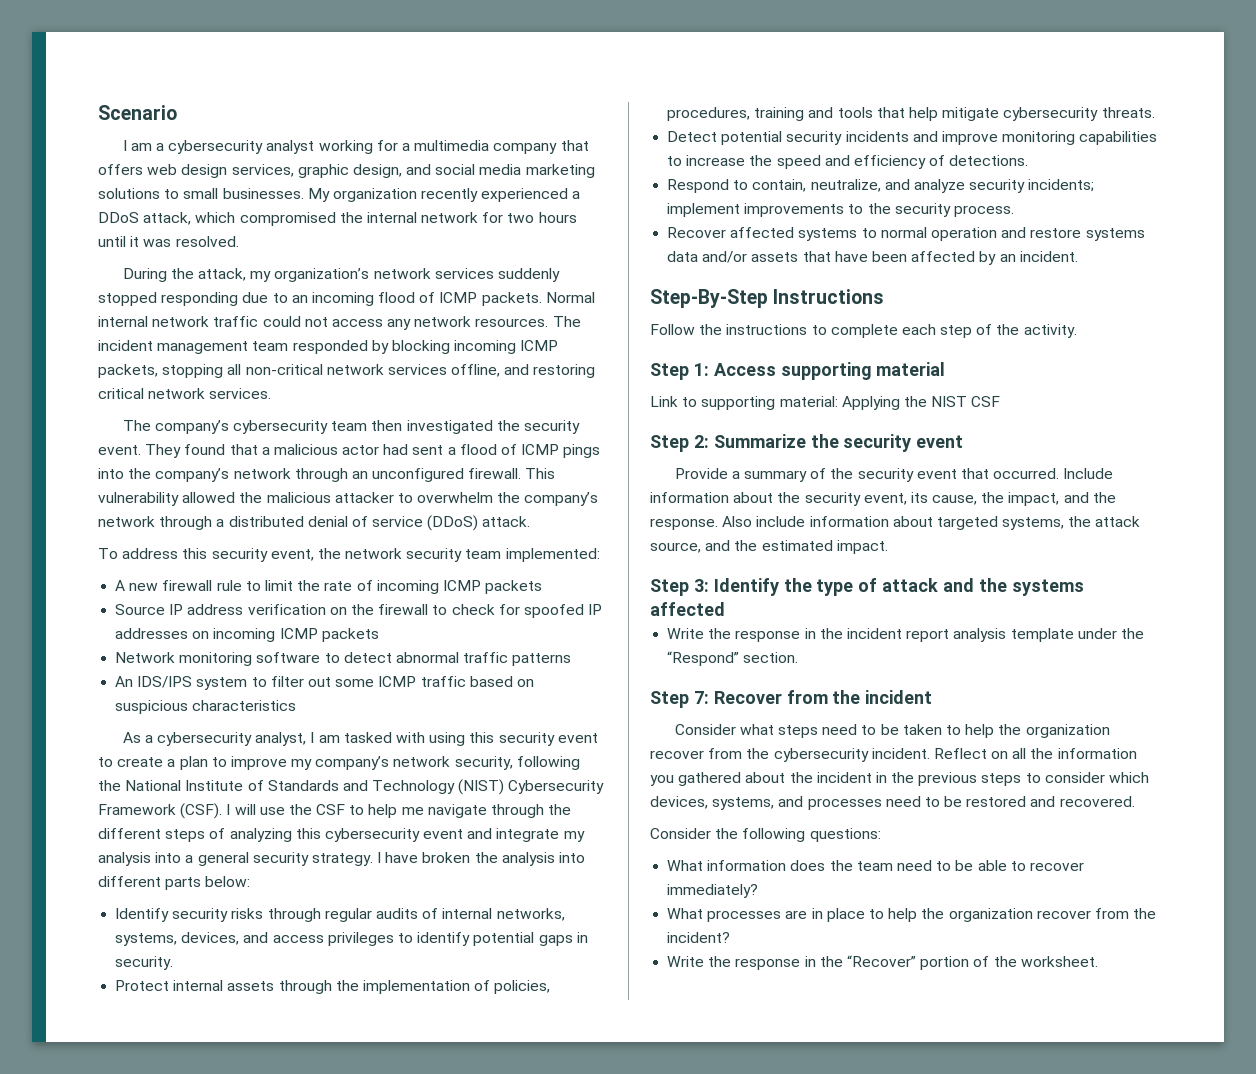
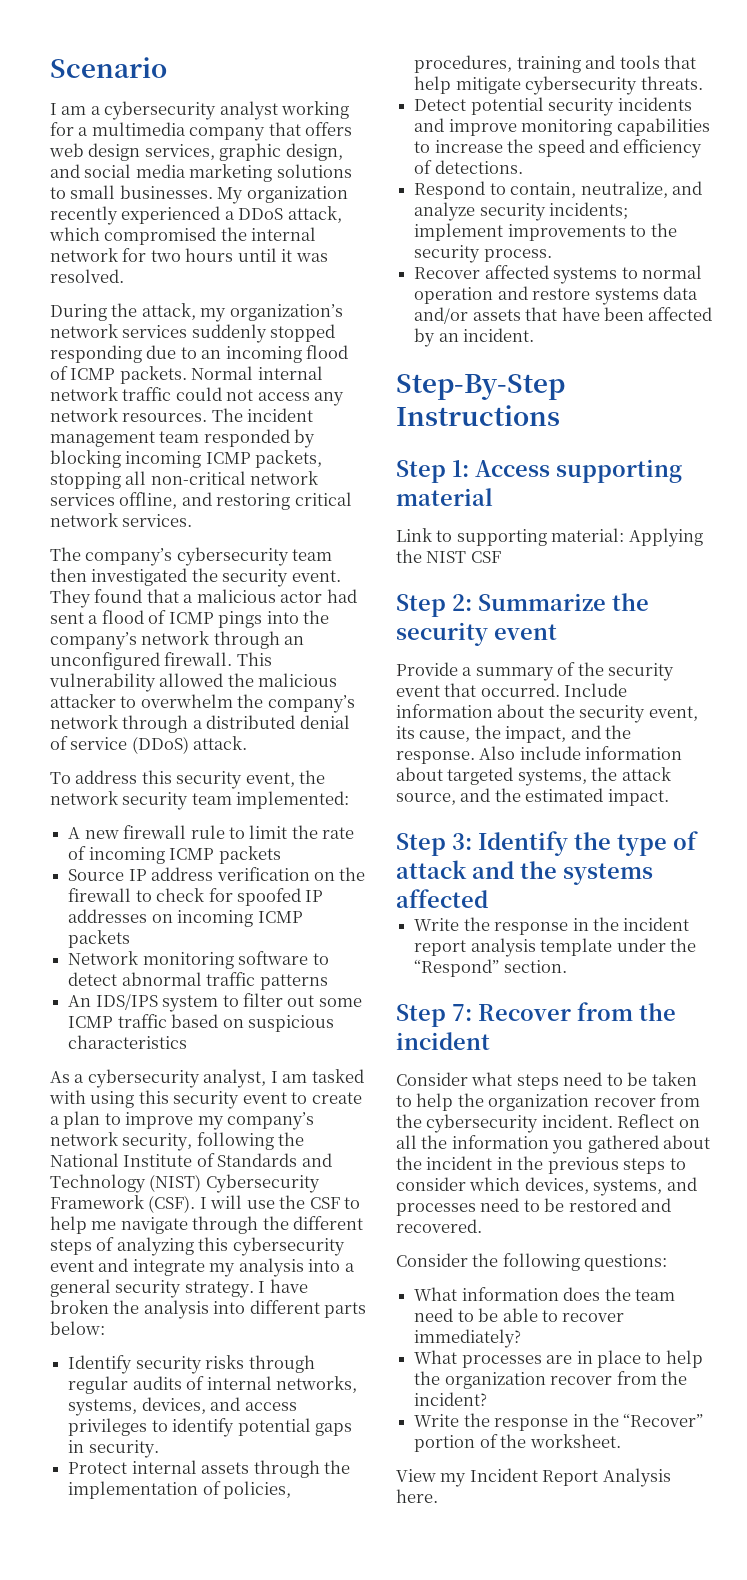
- Follow the instructions to complete each step of the activity.
+ View my Incident Report Analysis here.

